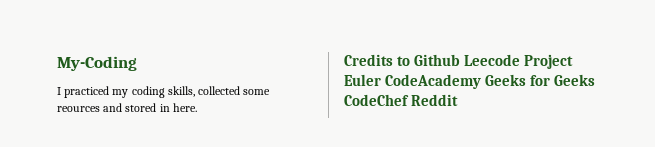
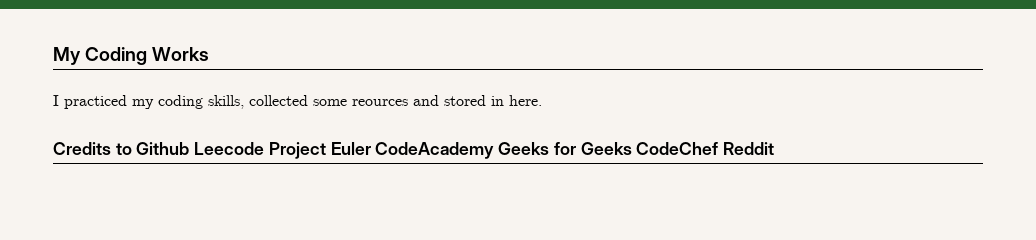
- My-Coding
+ My Coding Works

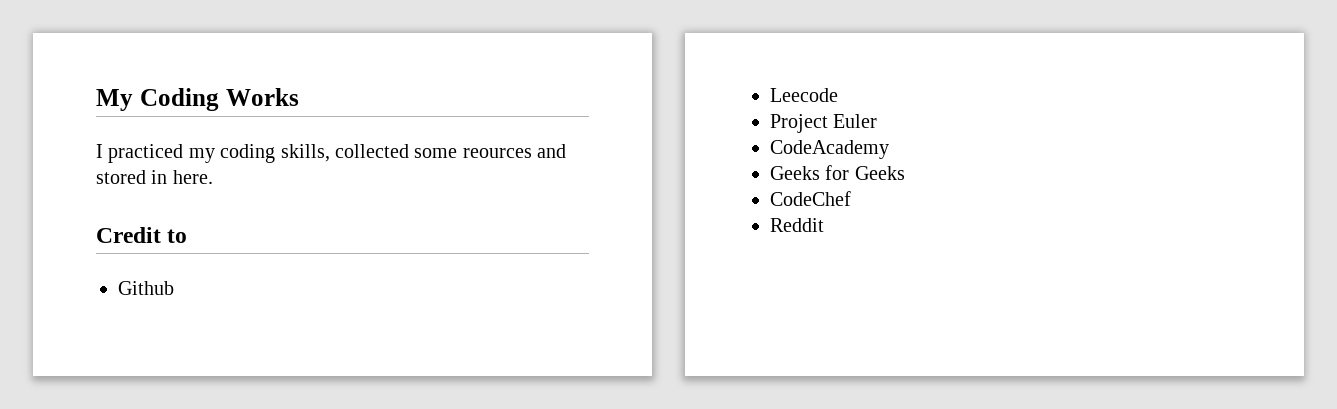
- Credits to Github Leecode Project Euler CodeAcademy Geeks for Geeks CodeChef Reddit
+ Credit to
+ Github
+ Leecode
+ Project Euler
+ CodeAcademy
+ Geeks for Geeks
+ CodeChef
+ Reddit

